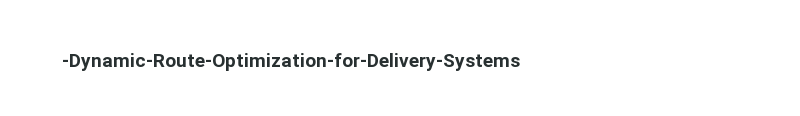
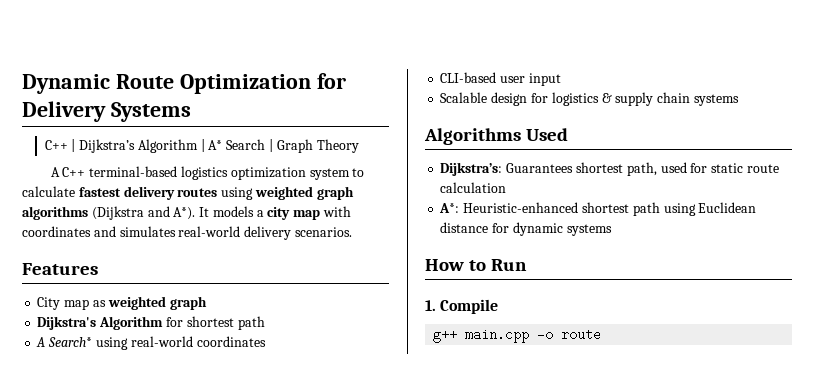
- -Dynamic-Route-Optimization-for-Delivery-Systems
+ Dynamic Route Optimization for Delivery Systems
+ C++ | Dijkstra’s Algorithm | A* Search | Graph Theory
+ A C++ terminal-based logistics optimization system to calculate fastest delivery routes using weighted graph algorithms (Dijkstra and A*). It models a city map with coordinates and simulates real-world delivery scenarios.
+ Features
+ City map as weighted graph
+ Dijkstra's Algorithm for shortest path
+ A Search* using real-world coordinates
+ CLI-based user input
+ Scalable design for logistics & supply chain systems
+ Algorithms Used
+ Dijkstra’s: Guarantees shortest path, used for static route calculation
+ A*: Heuristic-enhanced shortest path using Euclidean distance for dynamic systems
+ How to Run
+ 1. Compile
+ g++ main.cpp -o route

